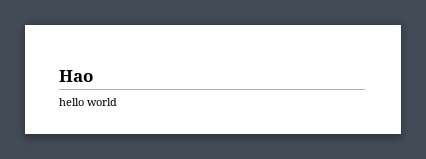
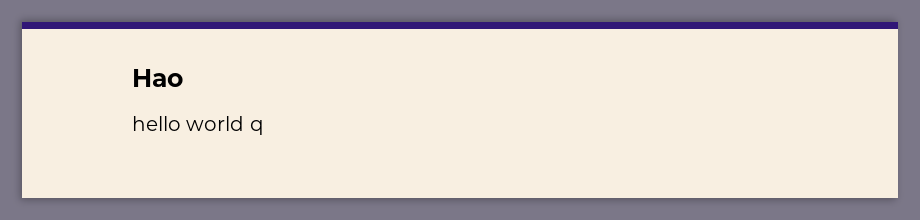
- hello world
+ hello world q

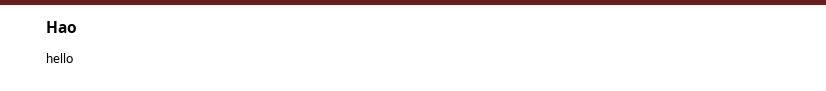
- hello world q
+ hello

